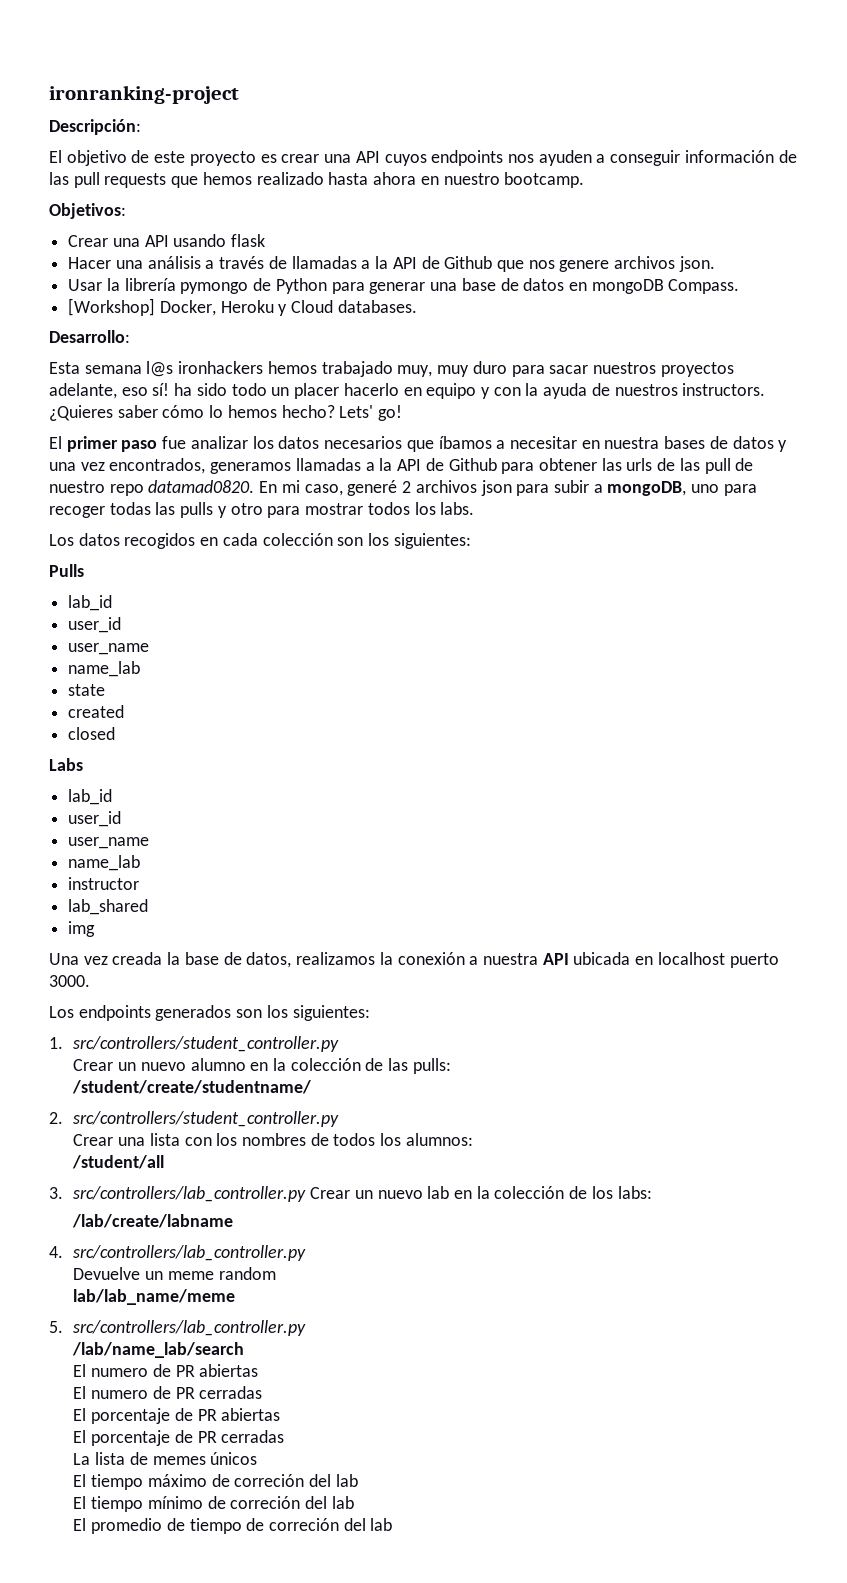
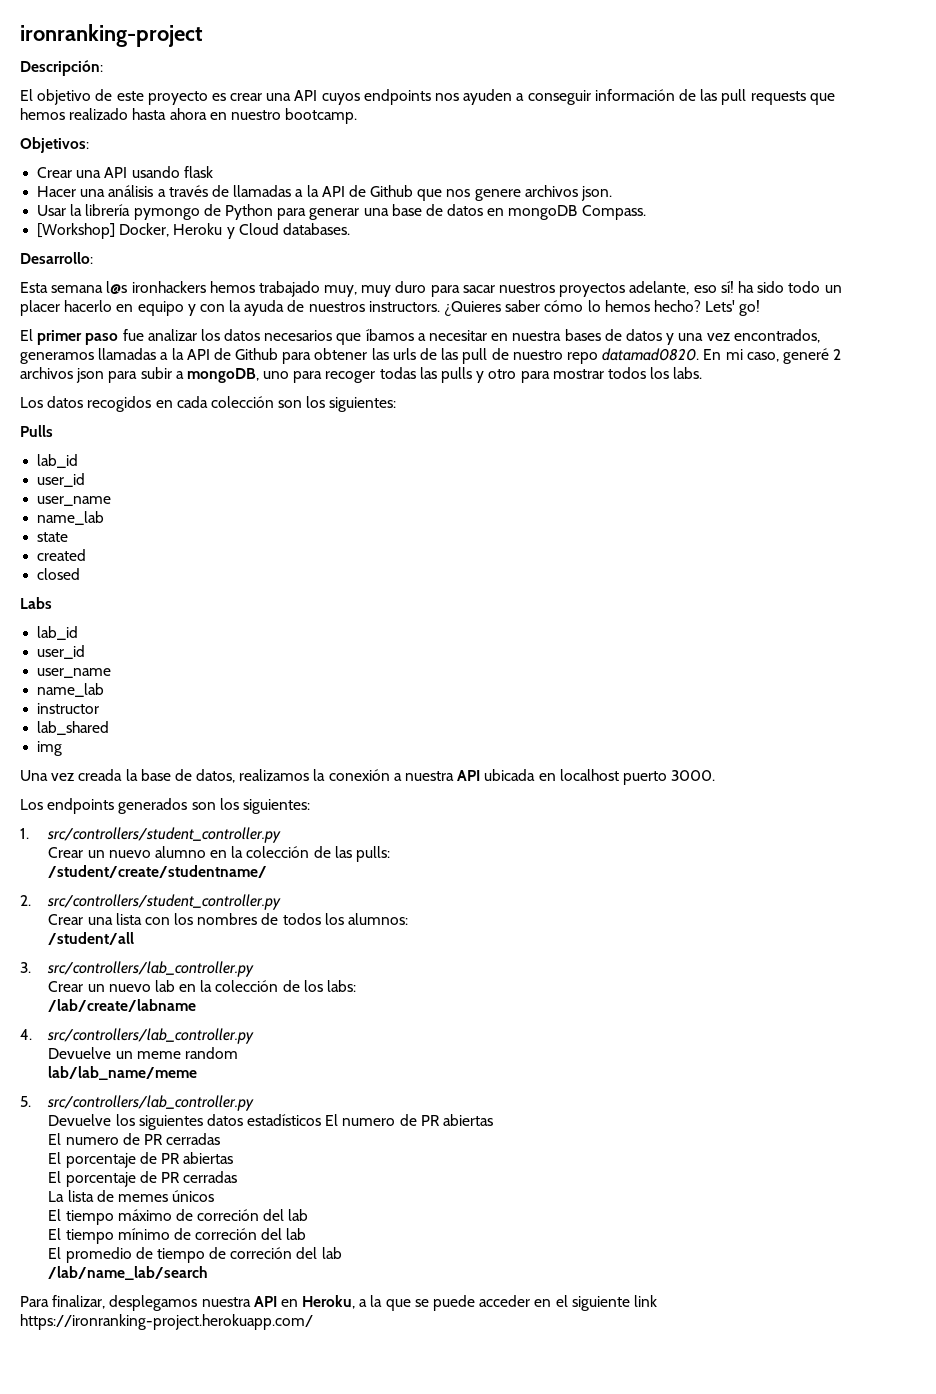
- 3. src/controllers/lab_controller.py Crear un nuevo lab en la colección de los labs:
+ 3. src/controllers/lab_controller.py
+ Crear un nuevo lab en la colección de los labs:
- /lab/name_lab/search
- El numero de PR abiertas
+ Devuelve los siguientes datos estadísticos El numero de PR abiertas
+ /lab/name_lab/search
+ Para finalizar, desplegamos nuestra API en Heroku, a la que se puede acceder en el siguiente link https://ironranking-project.herokuapp.com/

